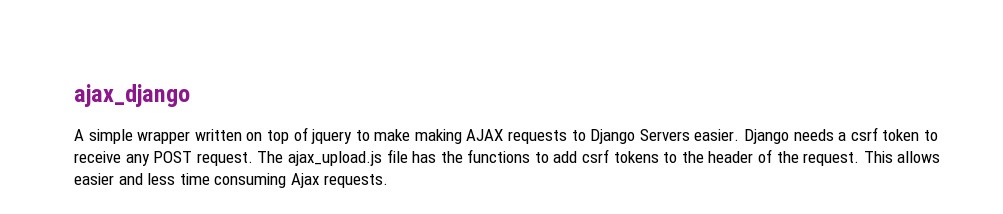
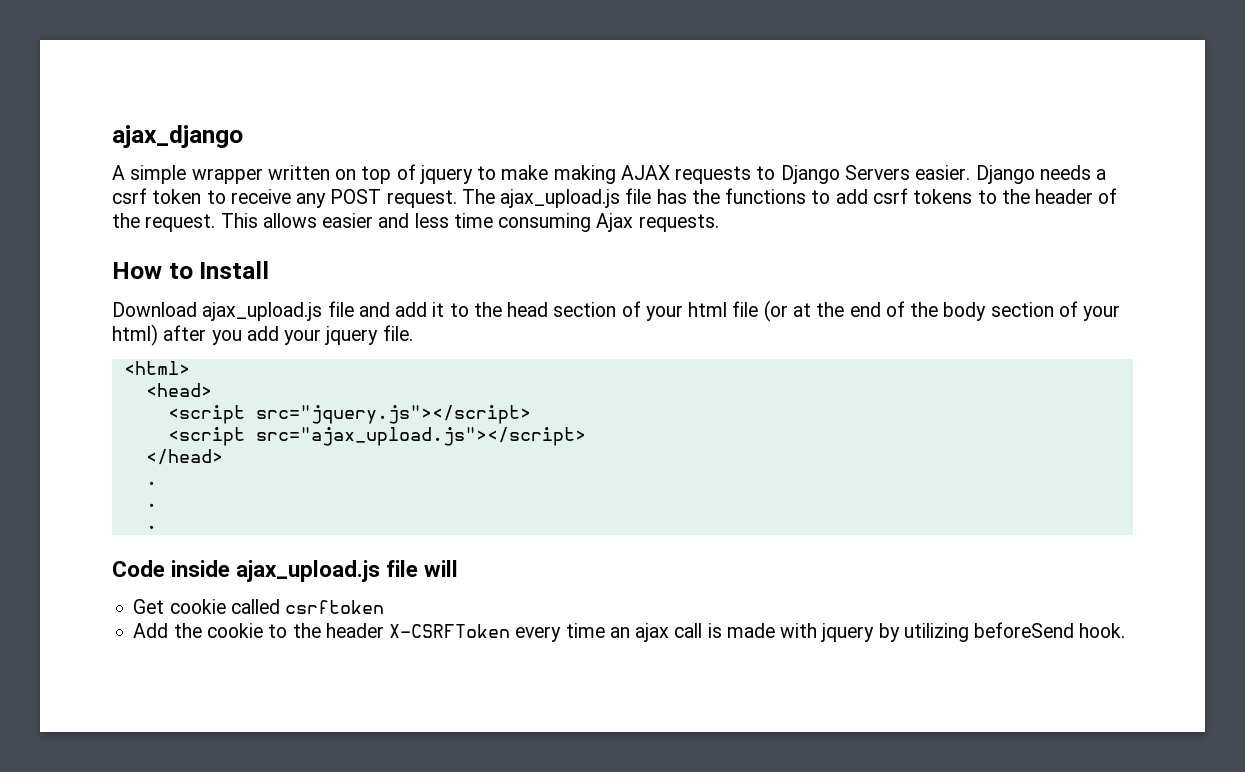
+ How to Install
+ Download ajax_upload.js file and add it to the head section of your html file (or at the end of the body section of your html) after you add your jquery file.
+ <html>
+ <head>
+ <script src="jquery.js"></script>
+ <script src="ajax_upload.js"></script>
+ </head>
+ .
+ .
+ .
+ Code inside ajax_upload.js file will
+ Get cookie called csrftoken
+ Add the cookie to the header X-CSRFToken every time an ajax call is made with jquery by utilizing beforeSend hook.

